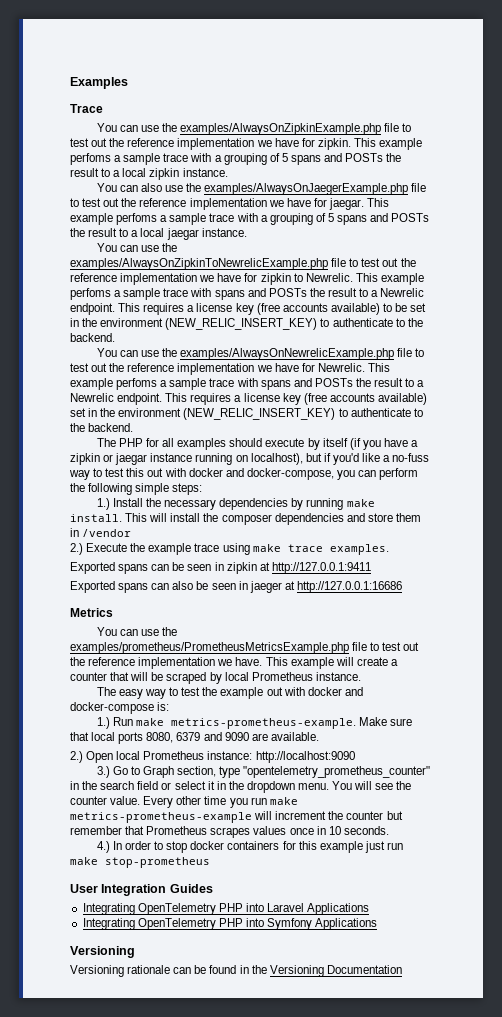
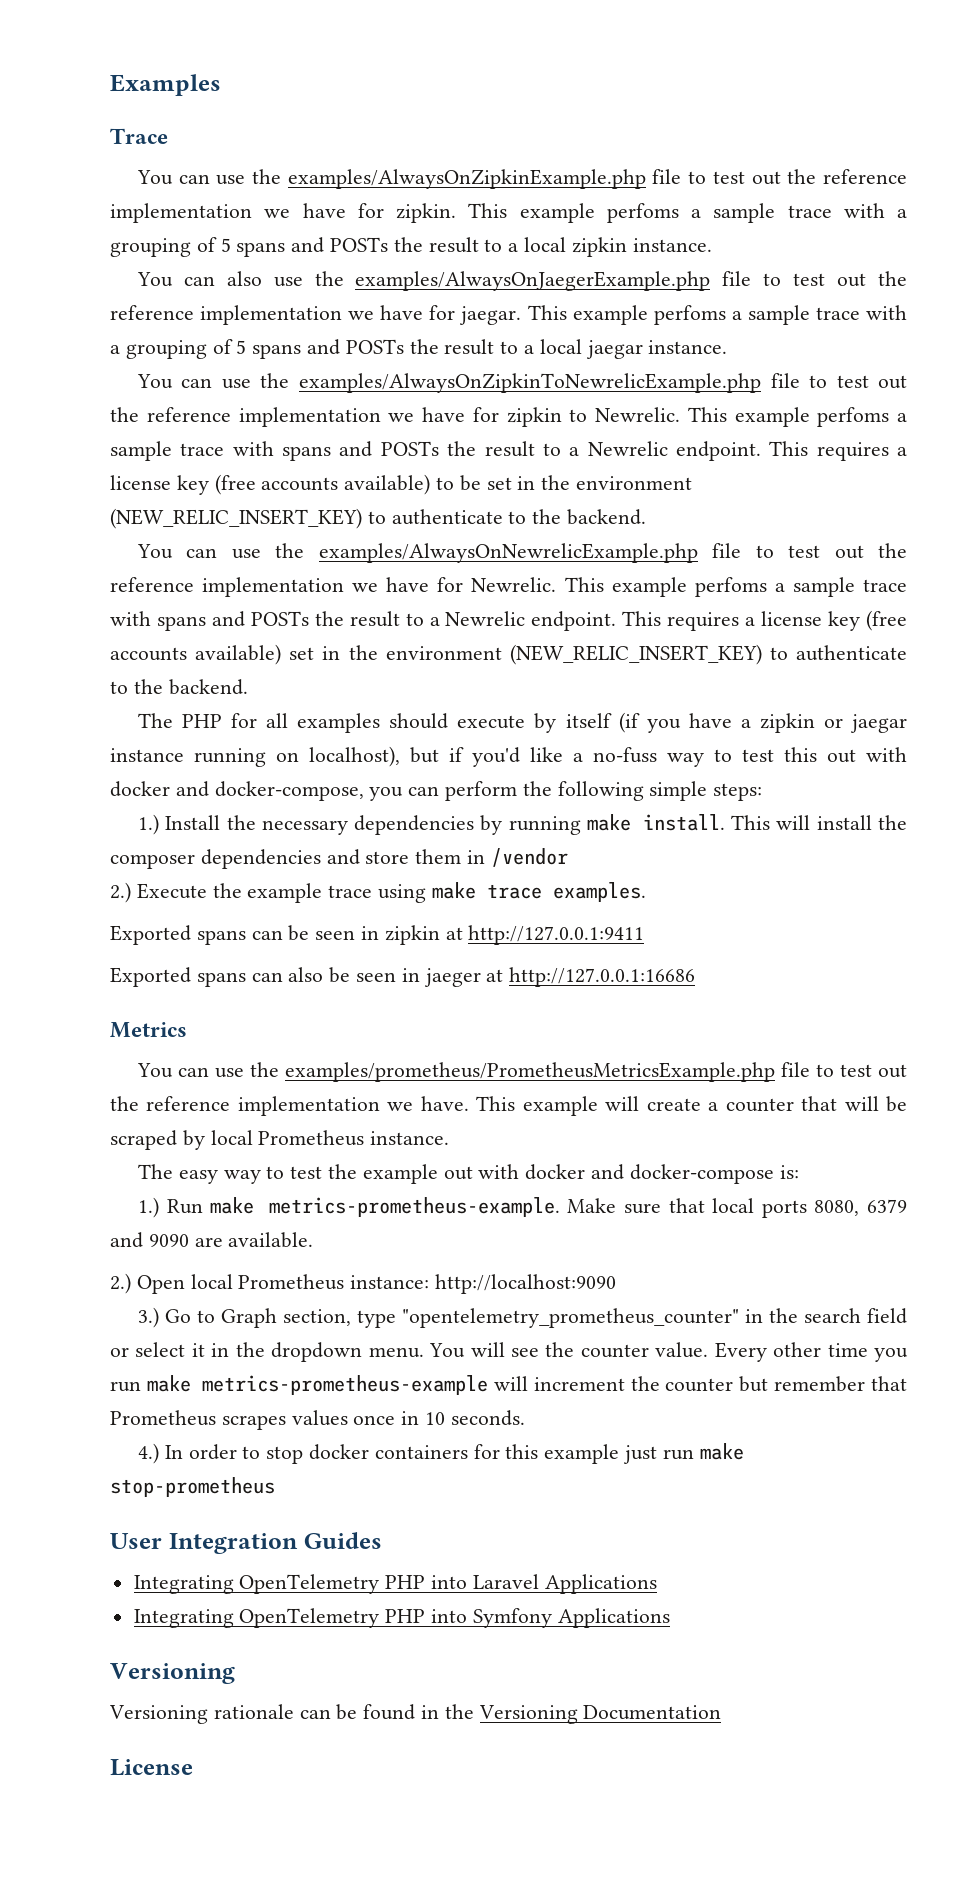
+ License

